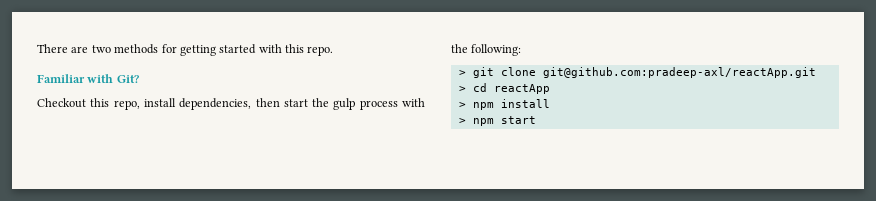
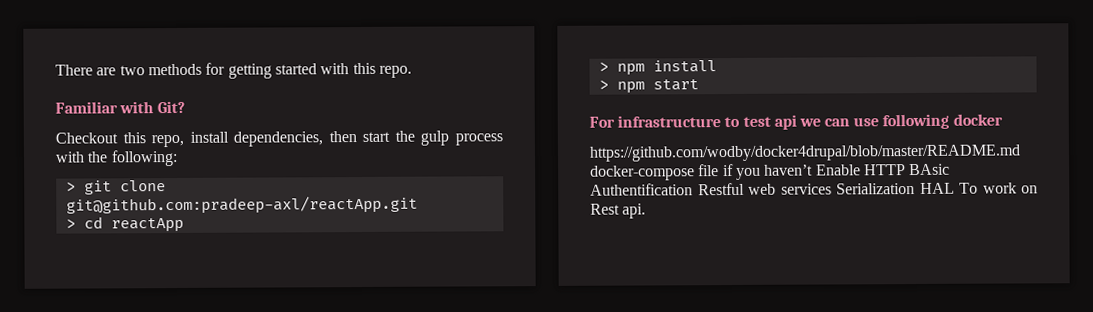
+ For infrastructure to test api we can use following docker
+ https://github.com/wodby/docker4drupal/blob/master/README.md docker-compose file if you haven’t Enable HTTP BAsic Authentification Restful web services Serialization HAL To work on Rest api.

